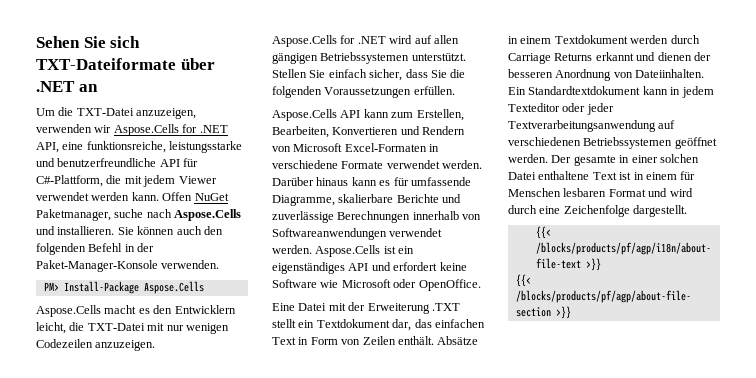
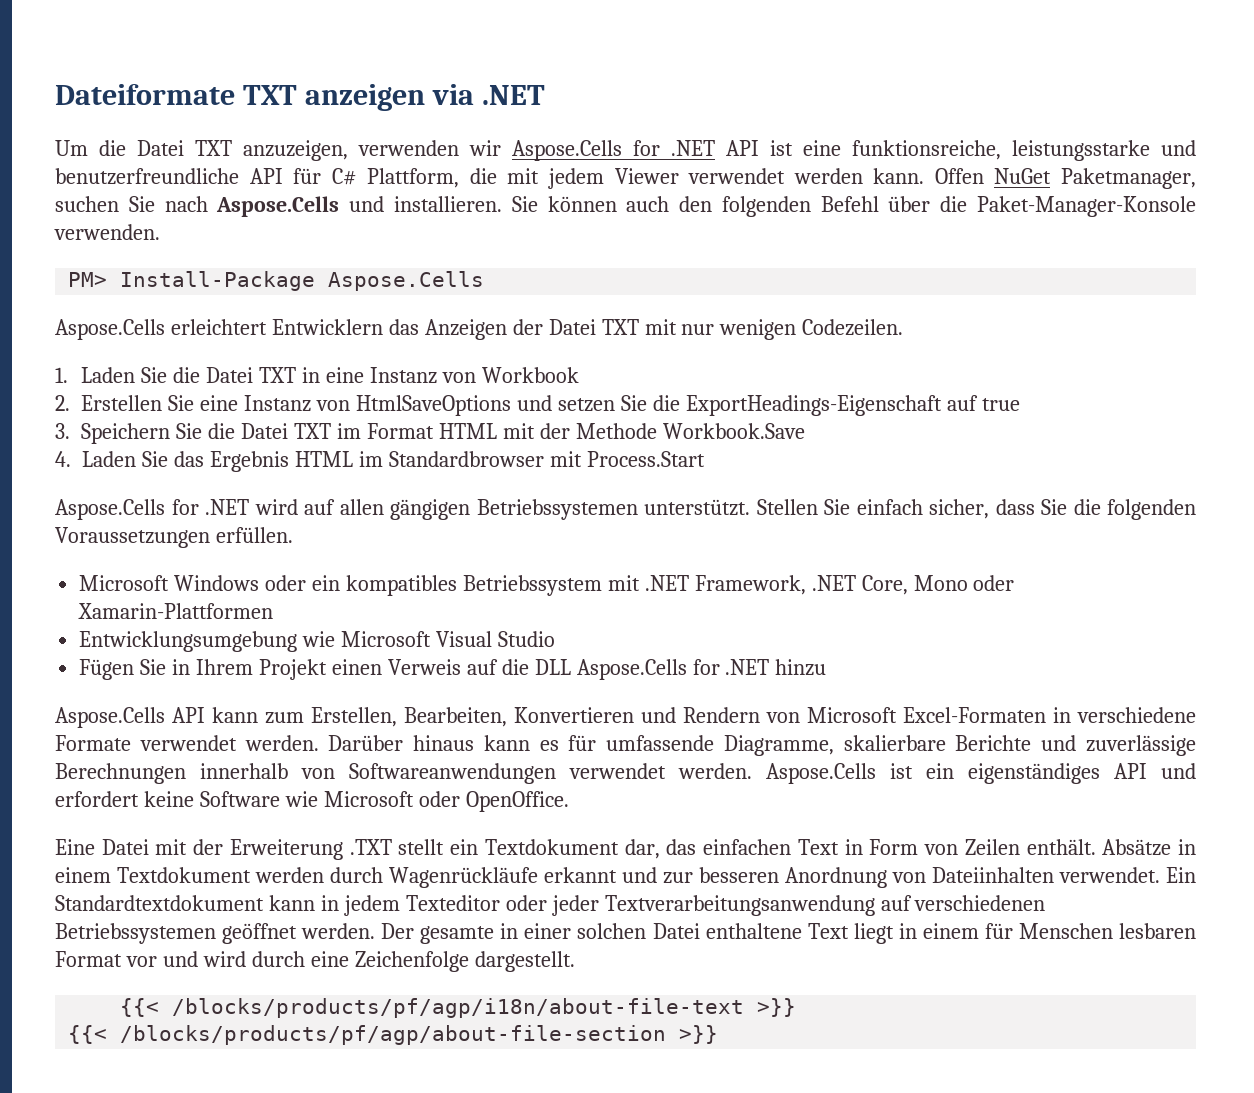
- Sehen Sie sich TXT-Dateiformate über .NET an
+ Dateiformate TXT anzeigen via .NET
- Um die TXT-Datei anzuzeigen, verwenden wir Aspose.Cells for .NET API, eine funktionsreiche, leistungsstarke und benutzerfreundliche API für C#-Plattform, die mit jedem Viewer verwendet werden kann.
+ Um die Datei TXT anzuzeigen, verwenden wir Aspose.Cells for .NET API ist eine funktionsreiche, leistungsstarke und benutzerfreundliche API für C# Plattform, die mit jedem Viewer verwendet werden kann.
- Offen NuGet Paketmanager, suche nach Aspose.Cells und installieren.
+ Offen NuGet Paketmanager, suchen Sie nach Aspose.Cells und installieren.
- Sie können auch den folgenden Befehl in der Paket-Manager-Konsole verwenden.
+ Sie können auch den folgenden Befehl über die Paket-Manager-Konsole verwenden.
- Aspose.Cells macht es den Entwicklern leicht, die TXT-Datei mit nur wenigen Codezeilen anzuzeigen.
+ Aspose.Cells erleichtert Entwicklern das Anzeigen der Datei TXT mit nur wenigen Codezeilen.
+ 1. Laden Sie die Datei TXT in eine Instanz von Workbook
+ 2. Erstellen Sie eine Instanz von HtmlSaveOptions und setzen Sie die ExportHeadings-Eigenschaft auf true
+ 3. Speichern Sie die Datei TXT im Format HTML mit der Methode Workbook.Save
+ 4. Laden Sie das Ergebnis HTML im Standardbrowser mit Process.Start
+ Microsoft Windows oder ein kompatibles Betriebssystem mit .NET Framework, .NET Core, Mono oder Xamarin-Plattformen
+ Entwicklungsumgebung wie Microsoft Visual Studio
+ Fügen Sie in Ihrem Projekt einen Verweis auf die DLL Aspose.Cells for .NET hinzu
- Absätze in einem Textdokument werden durch Carriage Returns erkannt und dienen der besseren Anordnung von Dateiinhalten.
+ Absätze in einem Textdokument werden durch Wagenrückläufe erkannt und zur besseren Anordnung von Dateiinhalten verwendet.
- Der gesamte in einer solchen Datei enthaltene Text ist in einem für Menschen lesbaren Format und wird durch eine Zeichenfolge dargestellt.
+ Der gesamte in einer solchen Datei enthaltene Text liegt in einem für Menschen lesbaren Format vor und wird durch eine Zeichenfolge dargestellt.

